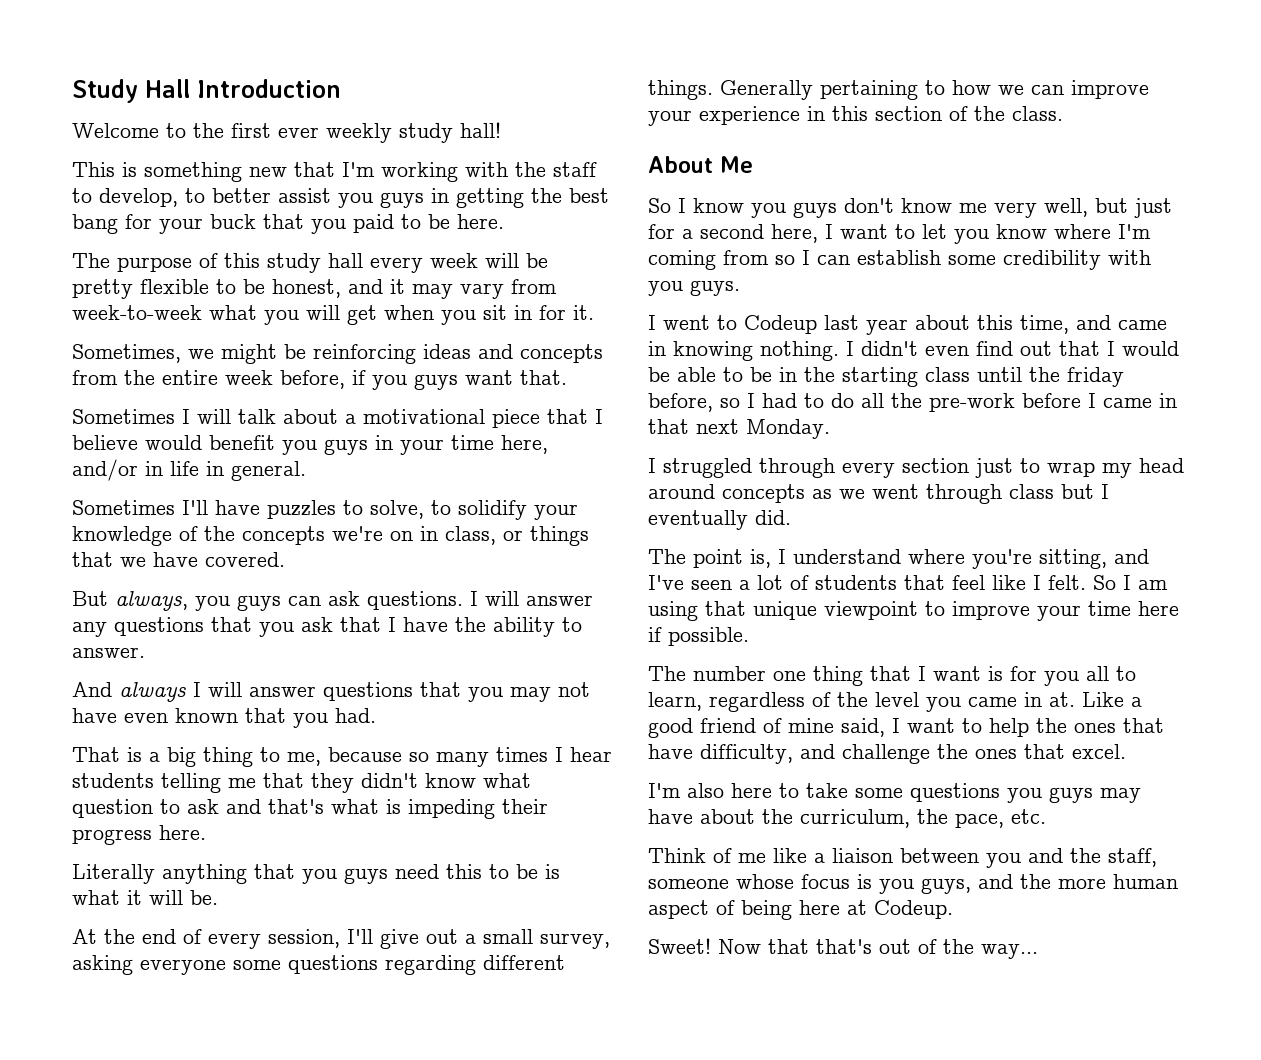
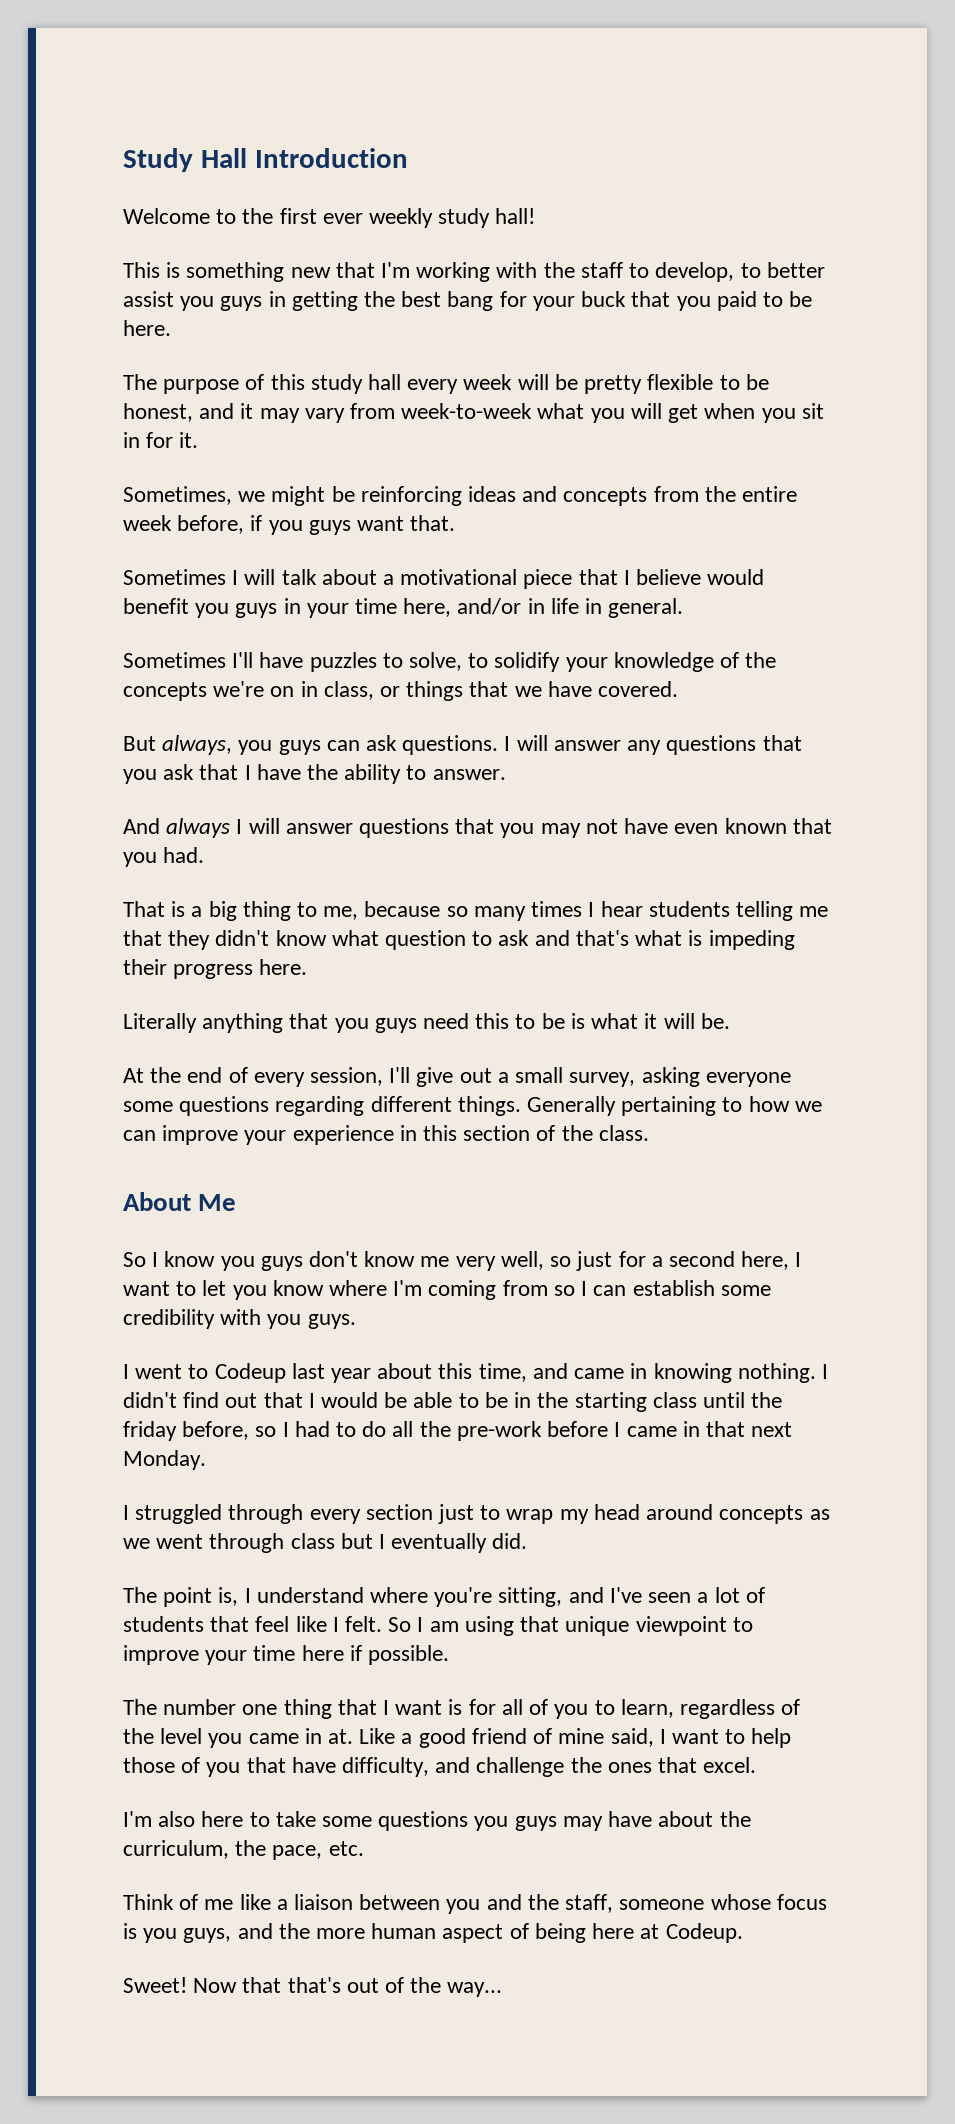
- So I know you guys don't know me very well, but just for a second here, I want to let you know where I'm coming from so I can establish some credibility with you guys.
+ So I know you guys don't know me very well, so just for a second here, I want to let you know where I'm coming from so I can establish some credibility with you guys.
- I didn't even find out that I would be able to be in the starting class until the friday before, so I had to do all the pre-work before I came in that next Monday.
+ I didn't find out that I would be able to be in the starting class until the friday before, so I had to do all the pre-work before I came in that next Monday.
- The number one thing that I want is for you all to learn, regardless of the level you came in at.
+ The number one thing that I want is for all of you to learn, regardless of the level you came in at.
- Like a good friend of mine said, I want to help the ones that have difficulty, and challenge the ones that excel.
+ Like a good friend of mine said, I want to help those of you that have difficulty, and challenge the ones that excel.

